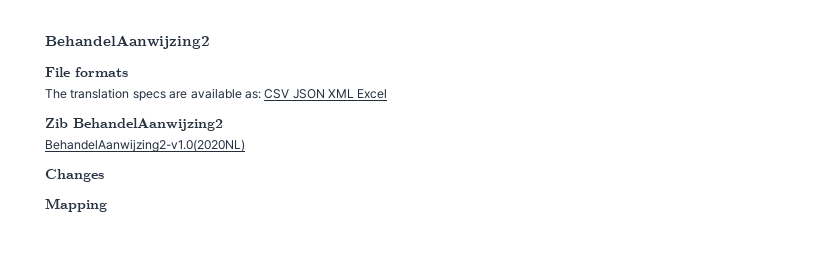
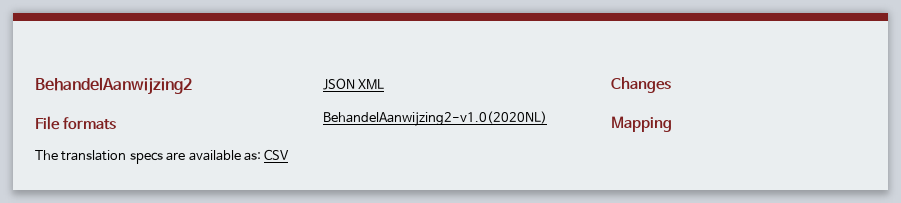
- The translation specs are available as: CSV JSON XML Excel
- Zib BehandelAanwijzing2
+ The translation specs are available as: CSV JSON XML

